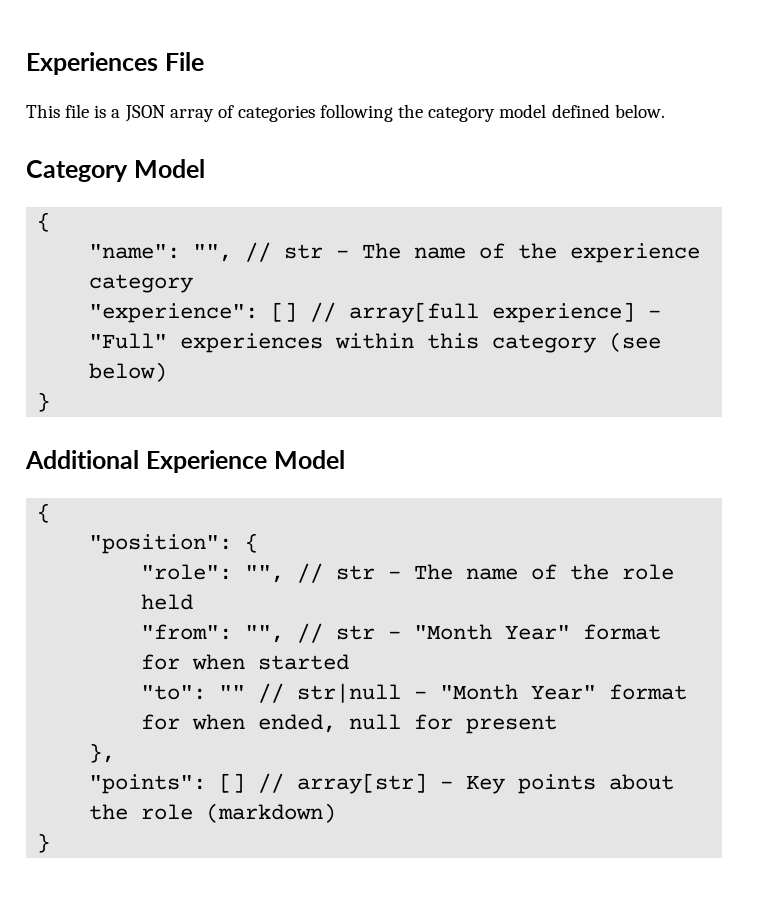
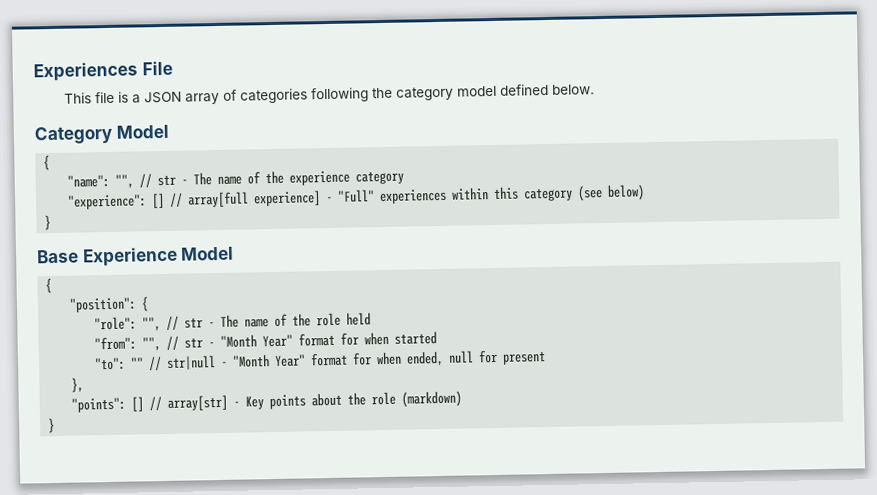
- Additional Experience Model
+ Base Experience Model

